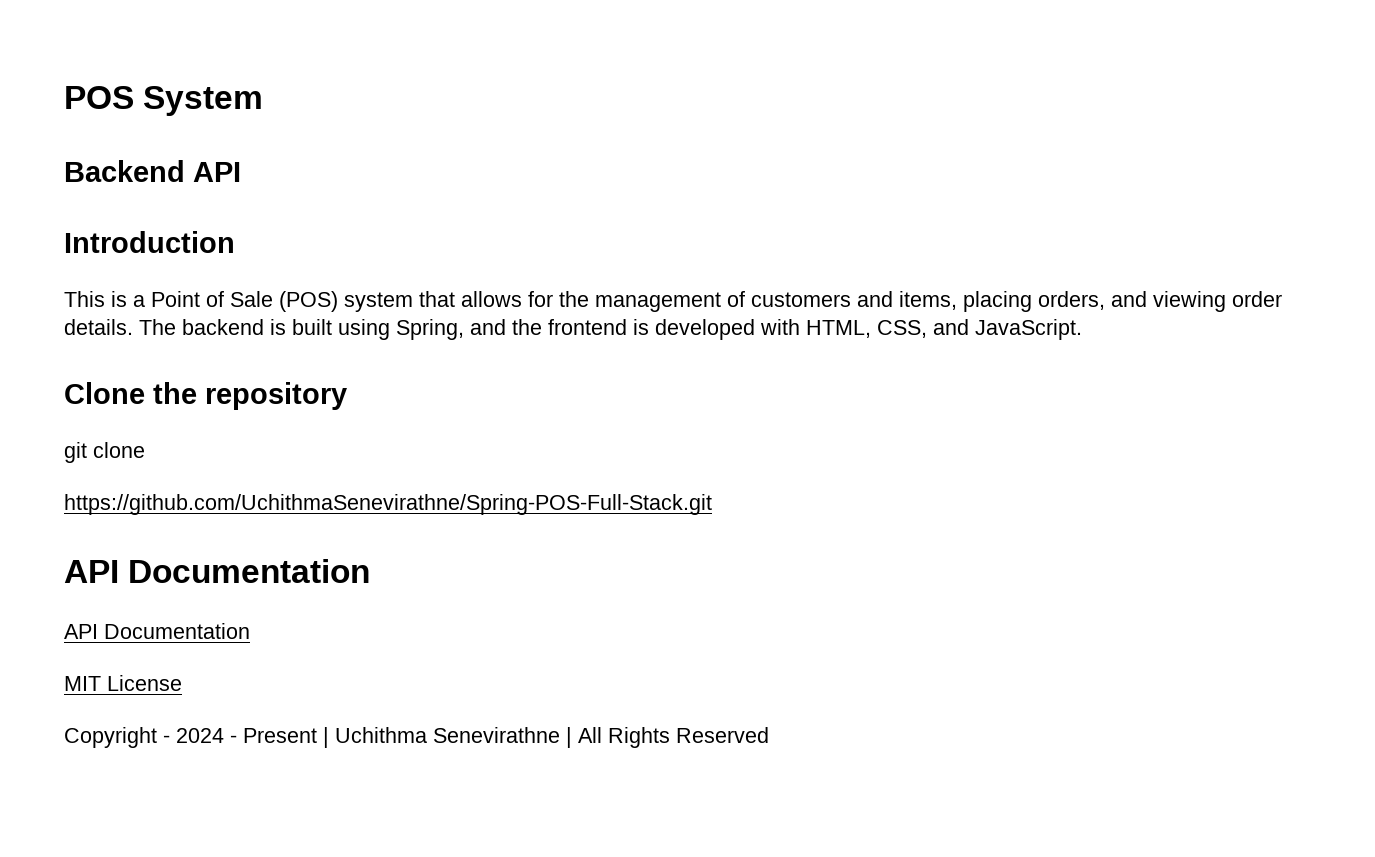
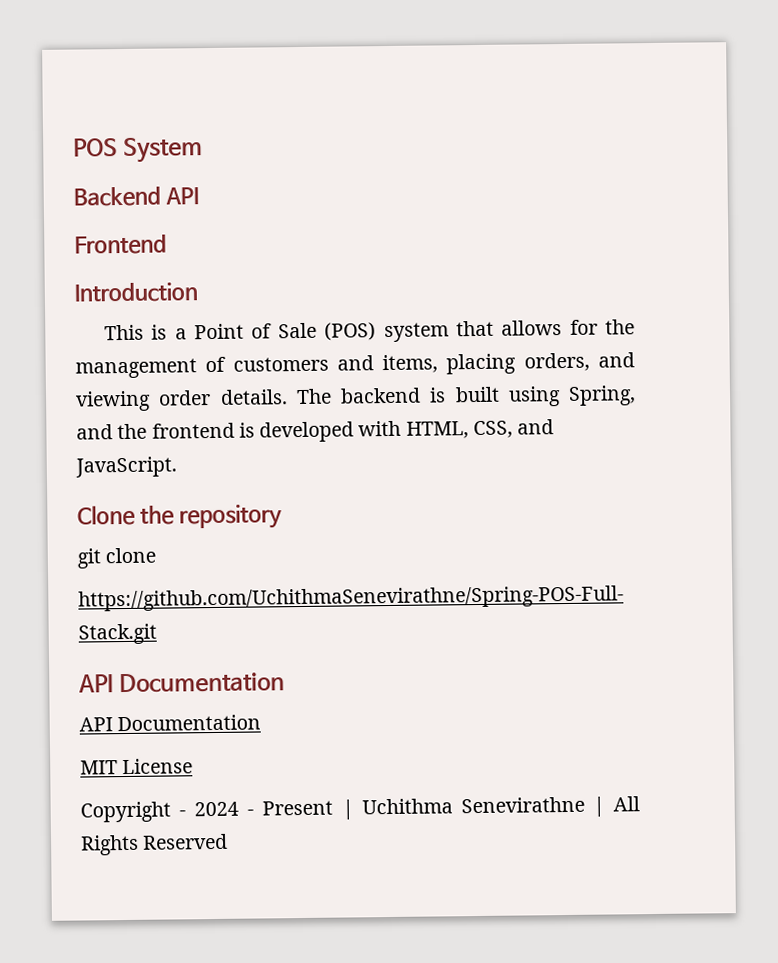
+ Frontend

